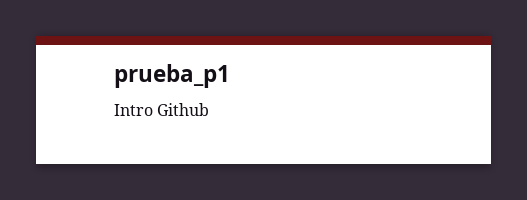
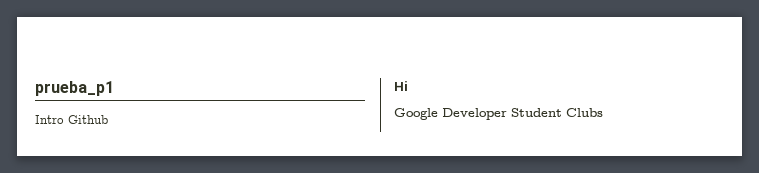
+ Hi
+ Google Developer Student Clubs

